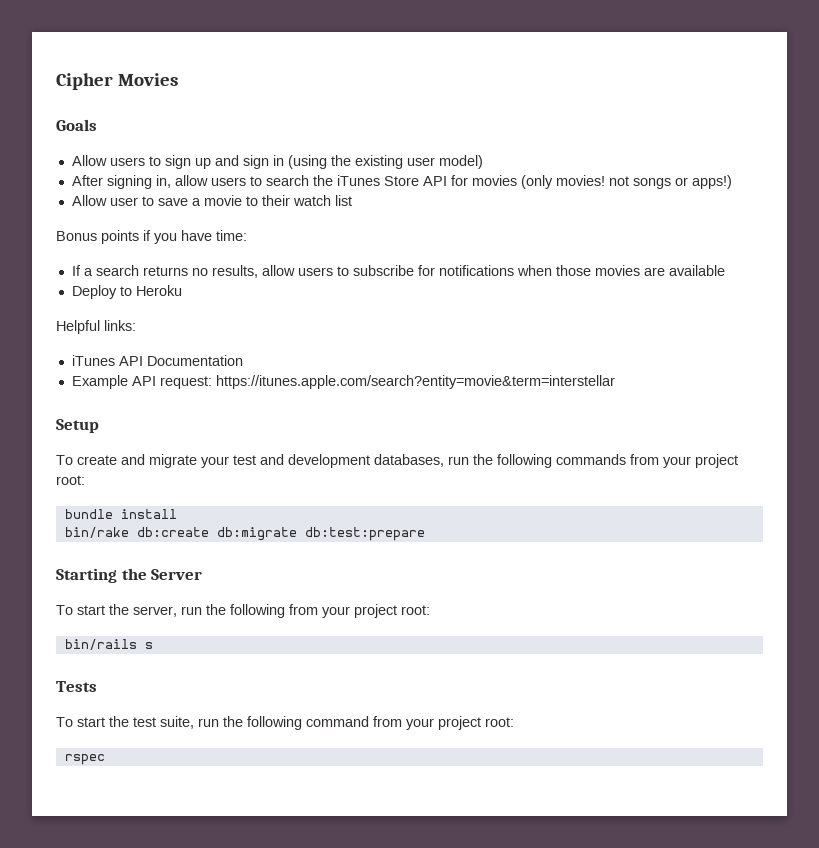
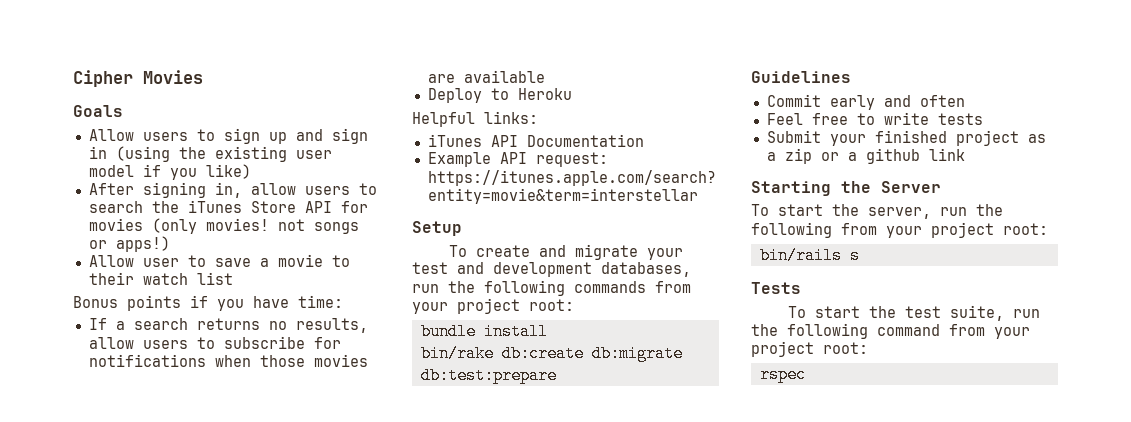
- Allow users to sign up and sign in (using the existing user model)
+ Allow users to sign up and sign in (using the existing user model if you like)
+ Guidelines
+ Commit early and often
+ Feel free to write tests
+ Submit your finished project as a zip or a github link

